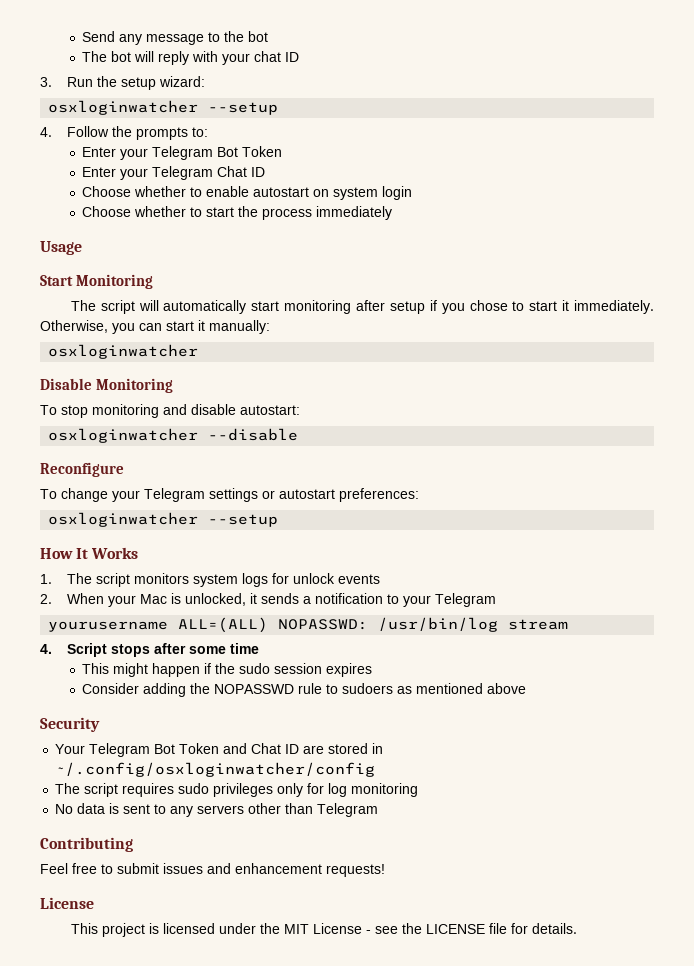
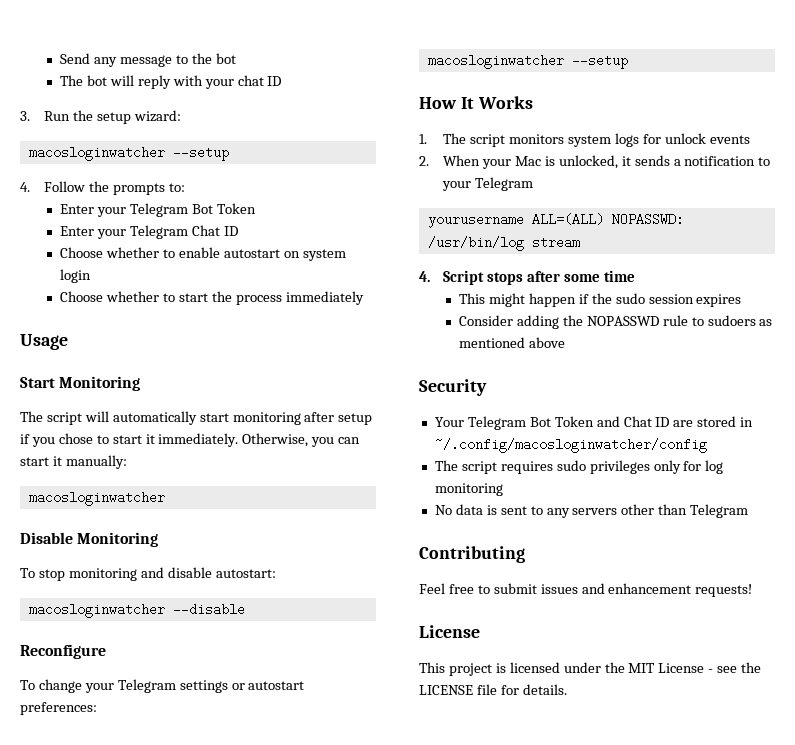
  3. Run the setup wizard:
- osxloginwatcher --setup
+ macosloginwatcher --setup
  Otherwise, you can start it manually:
- osxloginwatcher
+ macosloginwatcher
- osxloginwatcher --disable
+ macosloginwatcher --disable
  To change your Telegram settings or autostart preferences:
- osxloginwatcher --setup
+ macosloginwatcher --setup
- Your Telegram Bot Token and Chat ID are stored in ~/.config/osxloginwatcher/config
+ Your Telegram Bot Token and Chat ID are stored in ~/.config/macosloginwatcher/config

